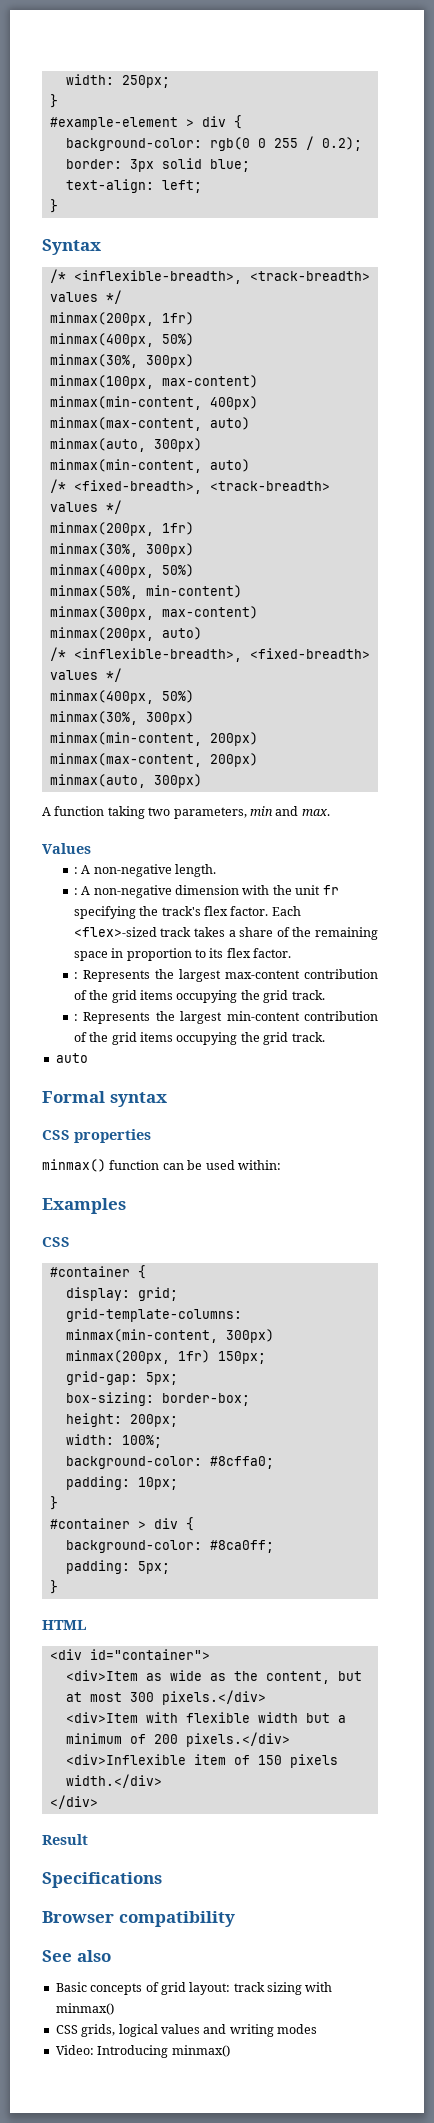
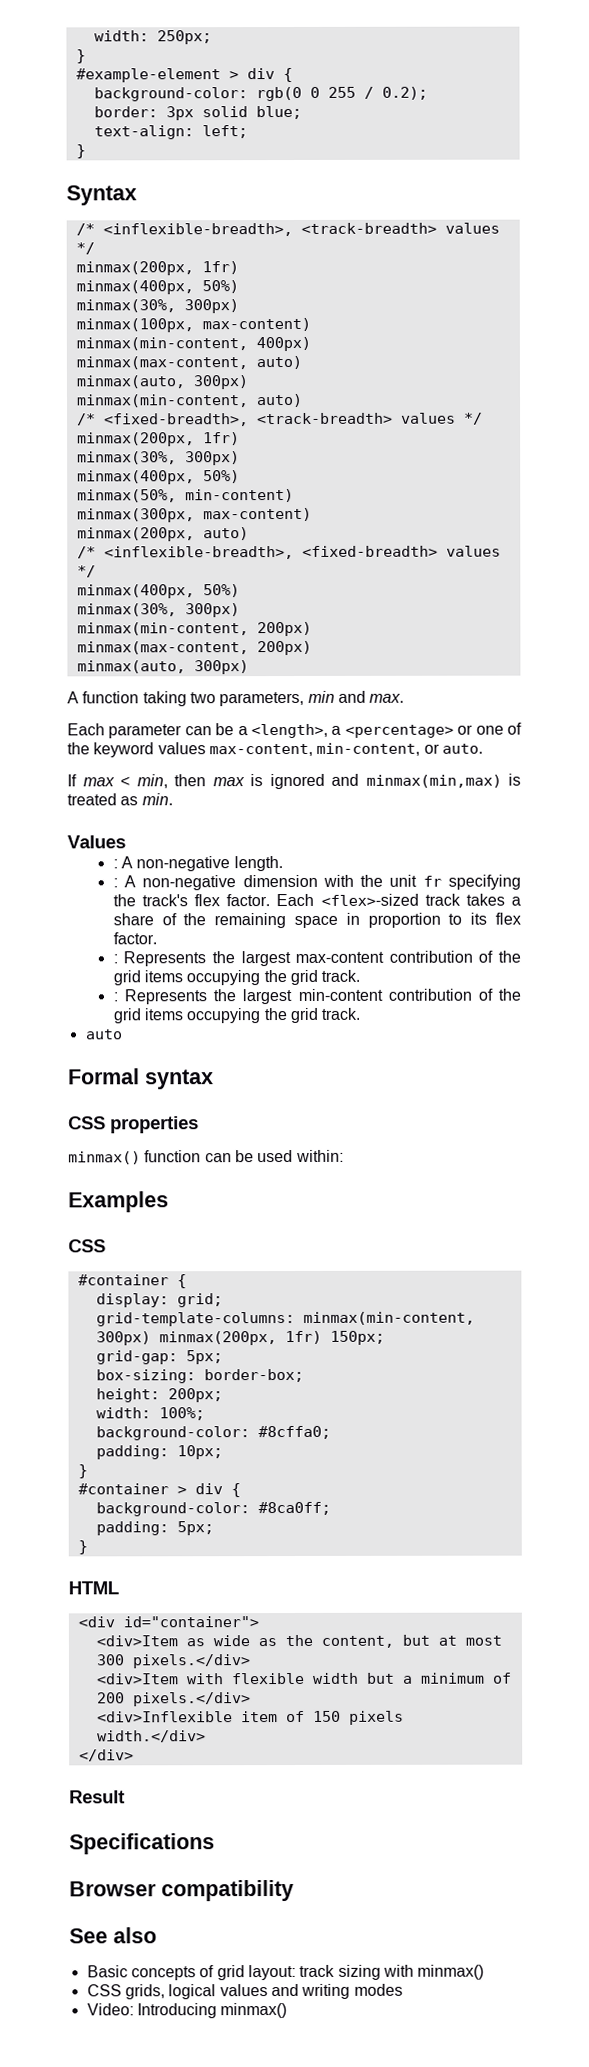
+ Each parameter can be a <length>, a <percentage> or one of the keyword values max-content, min-content, or auto.
+ If max < min, then max is ignored and minmax(min,max) is treated as min.

